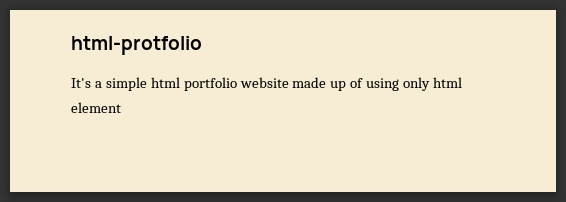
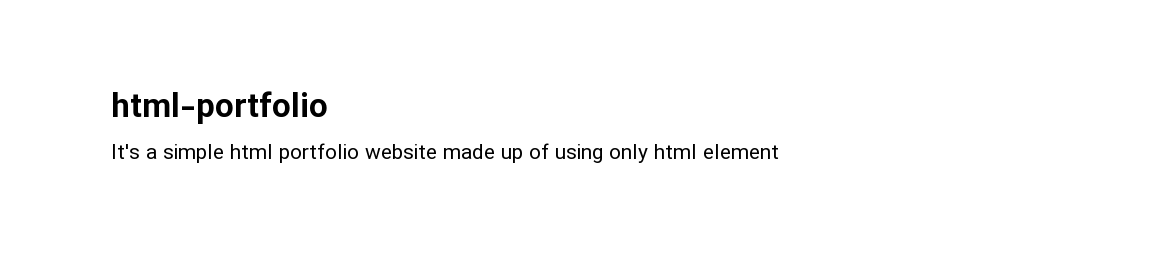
- html-protfolio
+ html-portfolio

